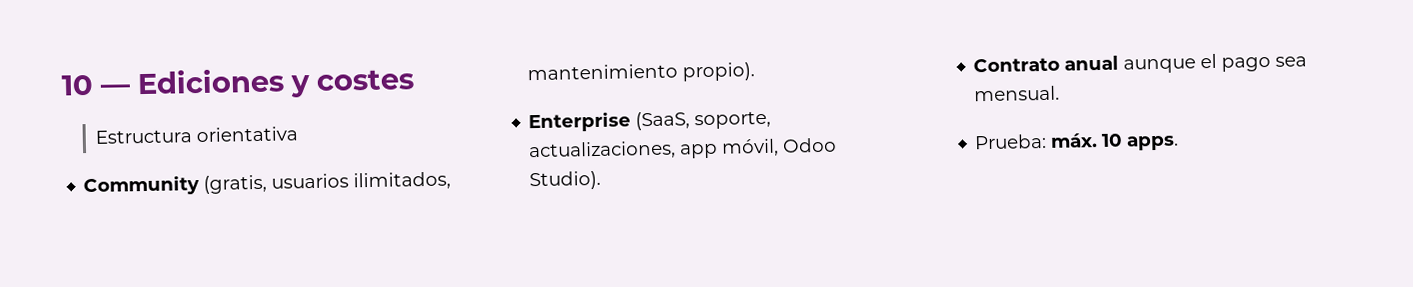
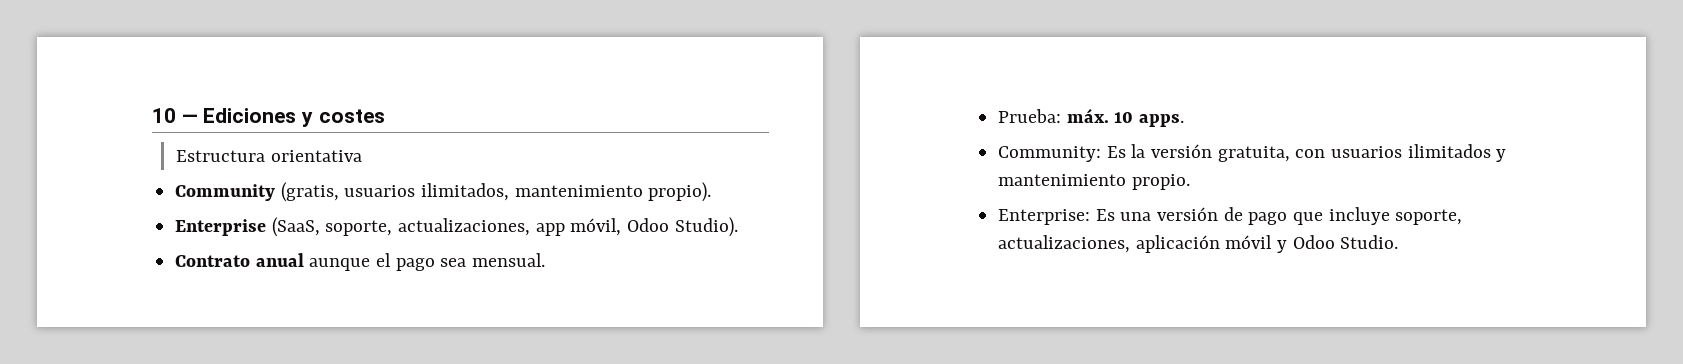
+ Community: Es la versión gratuita, con usuarios ilimitados y mantenimiento propio.
+ Enterprise: Es una versión de pago que incluye soporte, actualizaciones, aplicación móvil y Odoo Studio.

